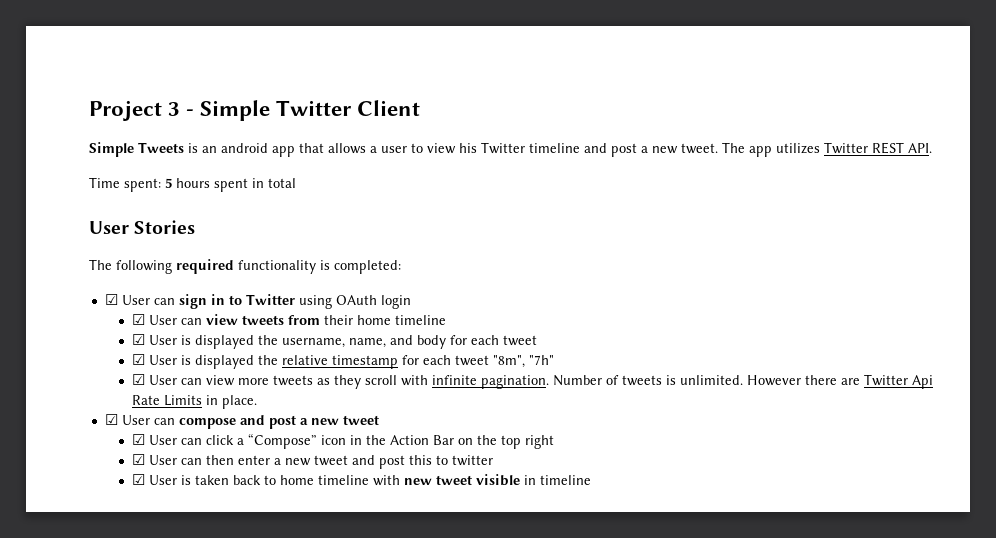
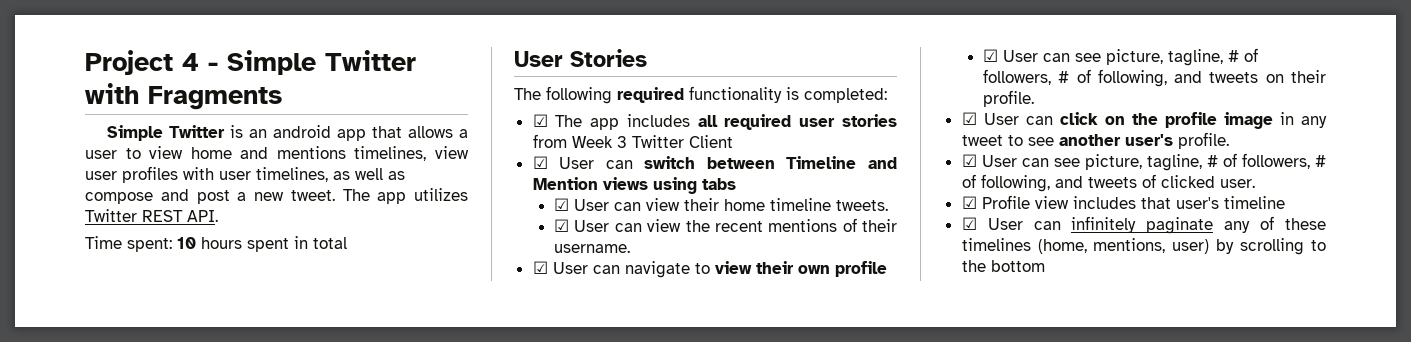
- Project 3 - Simple Twitter Client
- Simple Tweets is an android app that allows a user to view his Twitter timeline and post a new tweet.
+ Project 4 - Simple Twitter with Fragments
+ Simple Twitter is an android app that allows a user to view home and mentions timelines, view user profiles with user timelines, as well as compose and post a new tweet.
- Time spent: 5 hours spent in total
+ Time spent: 10 hours spent in total
- ☑ User can sign in to Twitter using OAuth login
- ☑ User can view tweets from their home timeline
- ☑ User is displayed the username, name, and body for each tweet
- ☑ User is displayed the relative timestamp for each tweet "8m", "7h"
- ☑ User can view more tweets as they scroll with infinite pagination. Number of tweets is unlimited. However there are Twitter Api Rate Limits in place.
- ☑ User can compose and post a new tweet
- ☑ User can click a “Compose” icon in the Action Bar on the top right
- ☑ User can then enter a new tweet and post this to twitter
- ☑ User is taken back to home timeline with new tweet visible in timeline
+ ☑ The app includes all required user stories from Week 3 Twitter Client
+ ☑ User can switch between Timeline and Mention views using tabs
+ ☑ User can view their home timeline tweets.
+ ☑ User can view the recent mentions of their username.
+ ☑ User can navigate to view their own profile
+ ☑ User can see picture, tagline, # of followers, # of following, and tweets on their profile.
+ ☑ User can click on the profile image in any tweet to see another user's profile.
+ ☑ User can see picture, tagline, # of followers, # of following, and tweets of clicked user.
+ ☑ Profile view includes that user's timeline
+ ☑ User can infinitely paginate any of these timelines (home, mentions, user) by scrolling to the bottom

